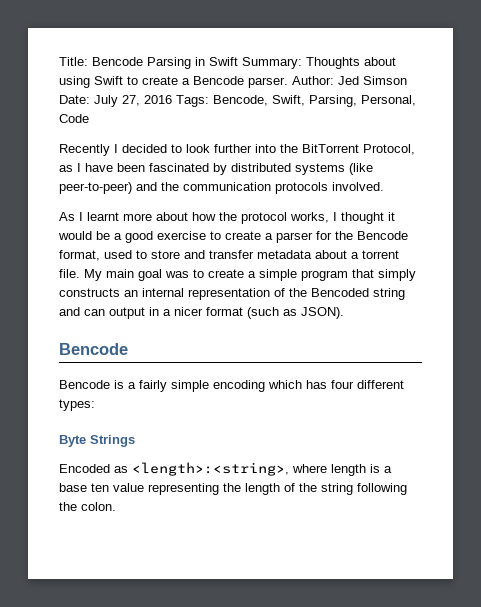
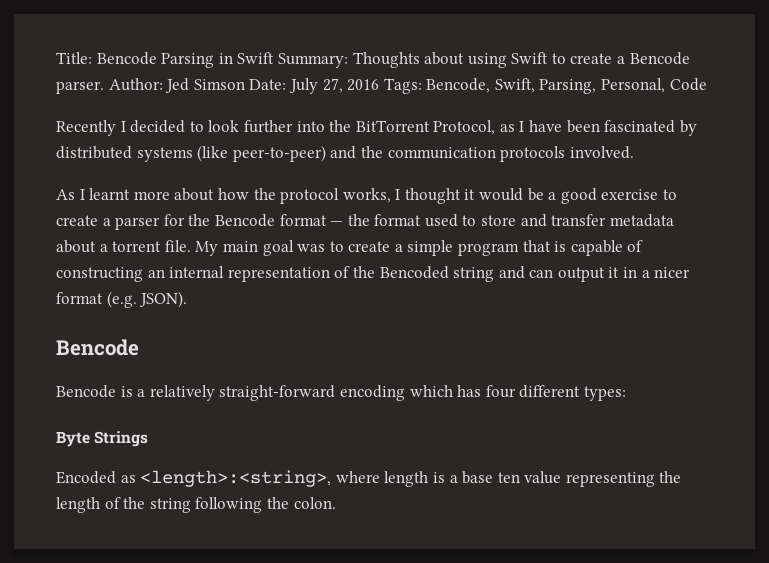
- As I learnt more about how the protocol works, I thought it would be a good exercise to create a parser for the Bencode format, used to store and transfer metadata about a torrent file.
+ As I learnt more about how the protocol works, I thought it would be a good exercise to create a parser for the Bencode format — the format used to store and transfer metadata about a torrent file.
- My main goal was to create a simple program that simply constructs an internal representation of the Bencoded string and can output in a nicer format (such as JSON).
+ My main goal was to create a simple program that is capable of constructing an internal representation of the Bencoded string and can output it in a nicer format (e.g. JSON).
- Bencode is a fairly simple encoding which has four different types:
+ Bencode is a relatively straight-forward encoding which has four different types:

